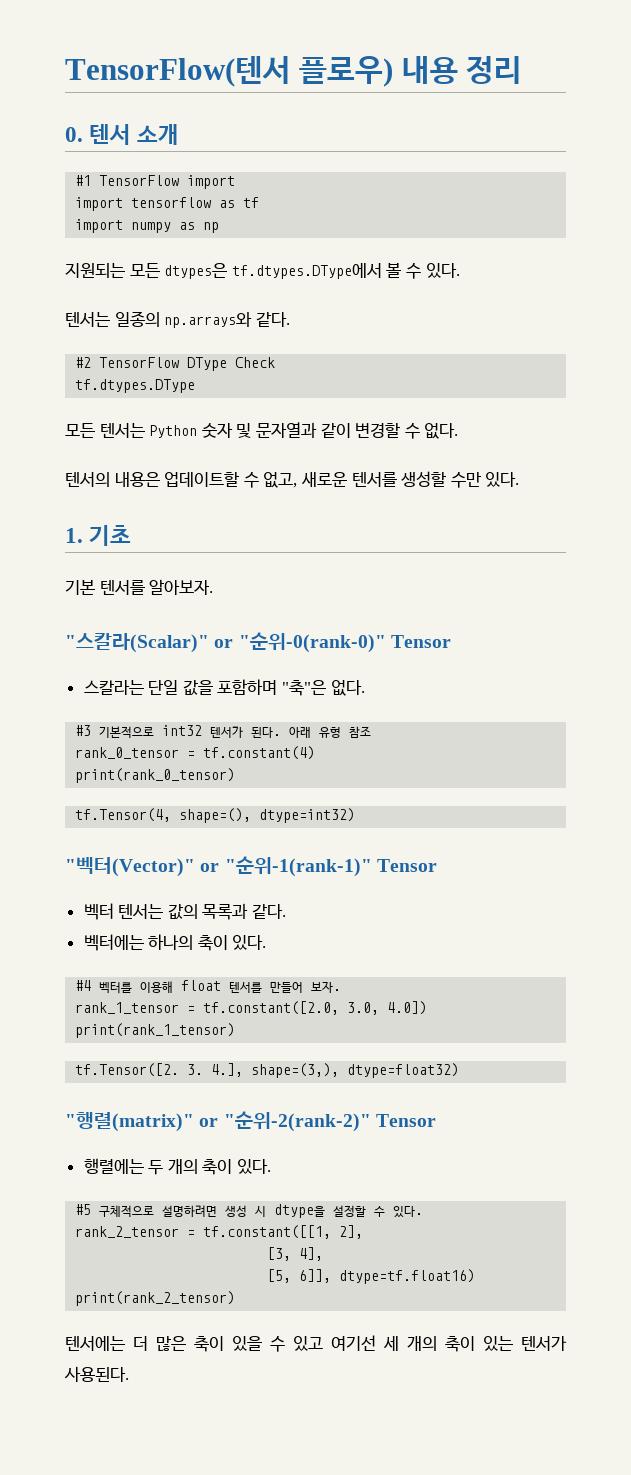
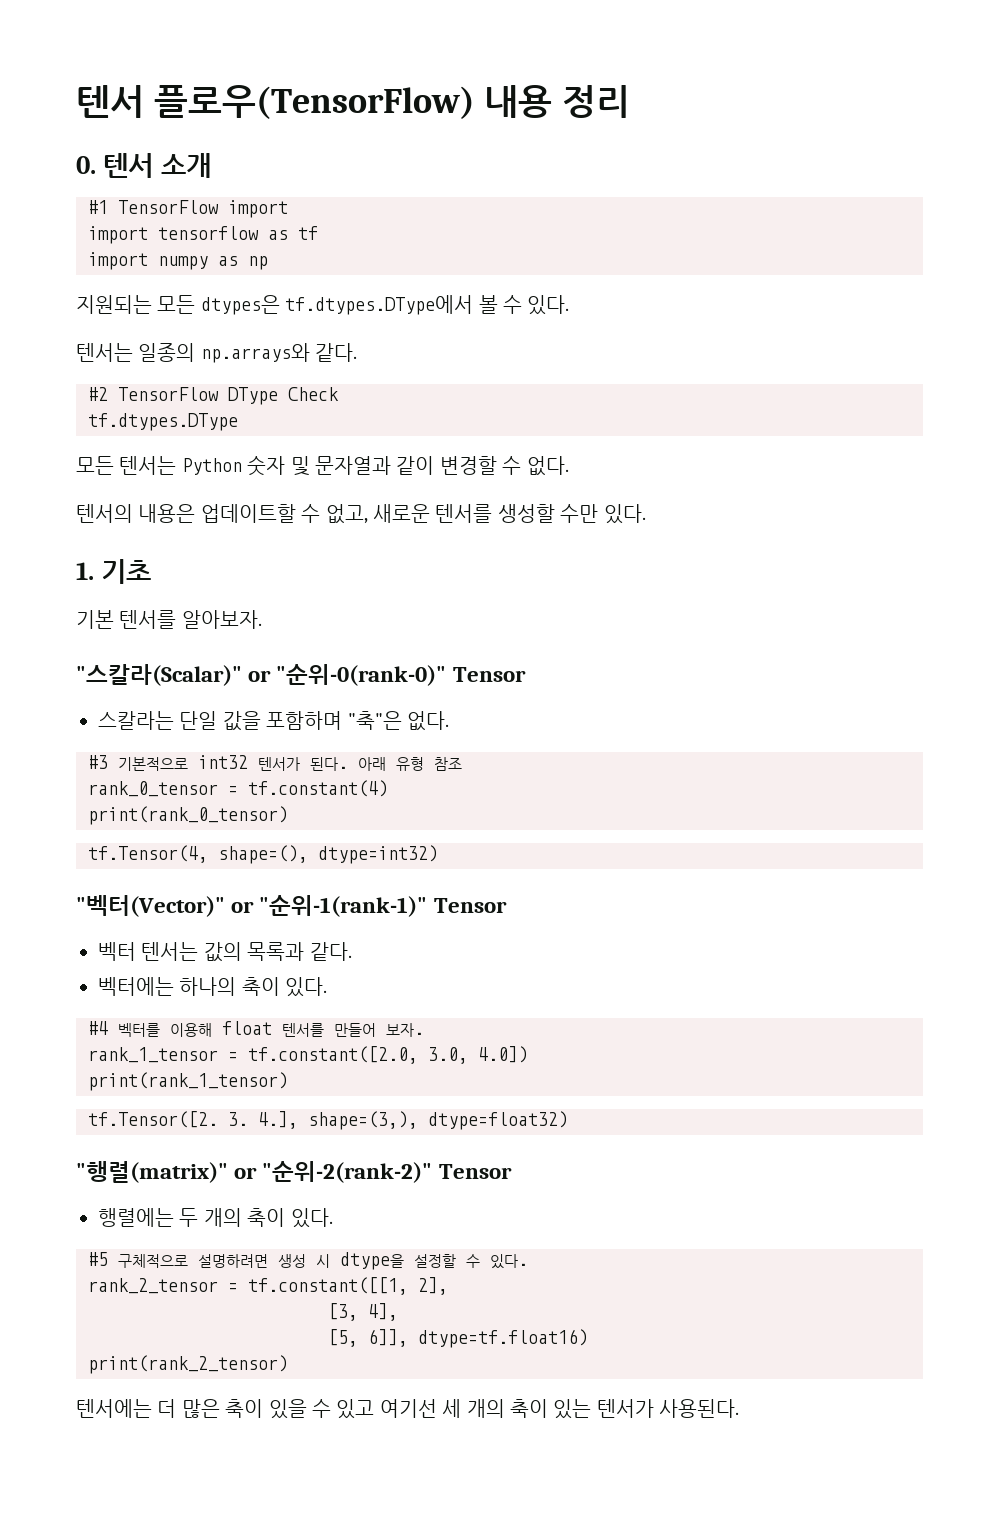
- TensorFlow(텐서 플로우) 내용 정리
+ 텐서 플로우(TensorFlow) 내용 정리

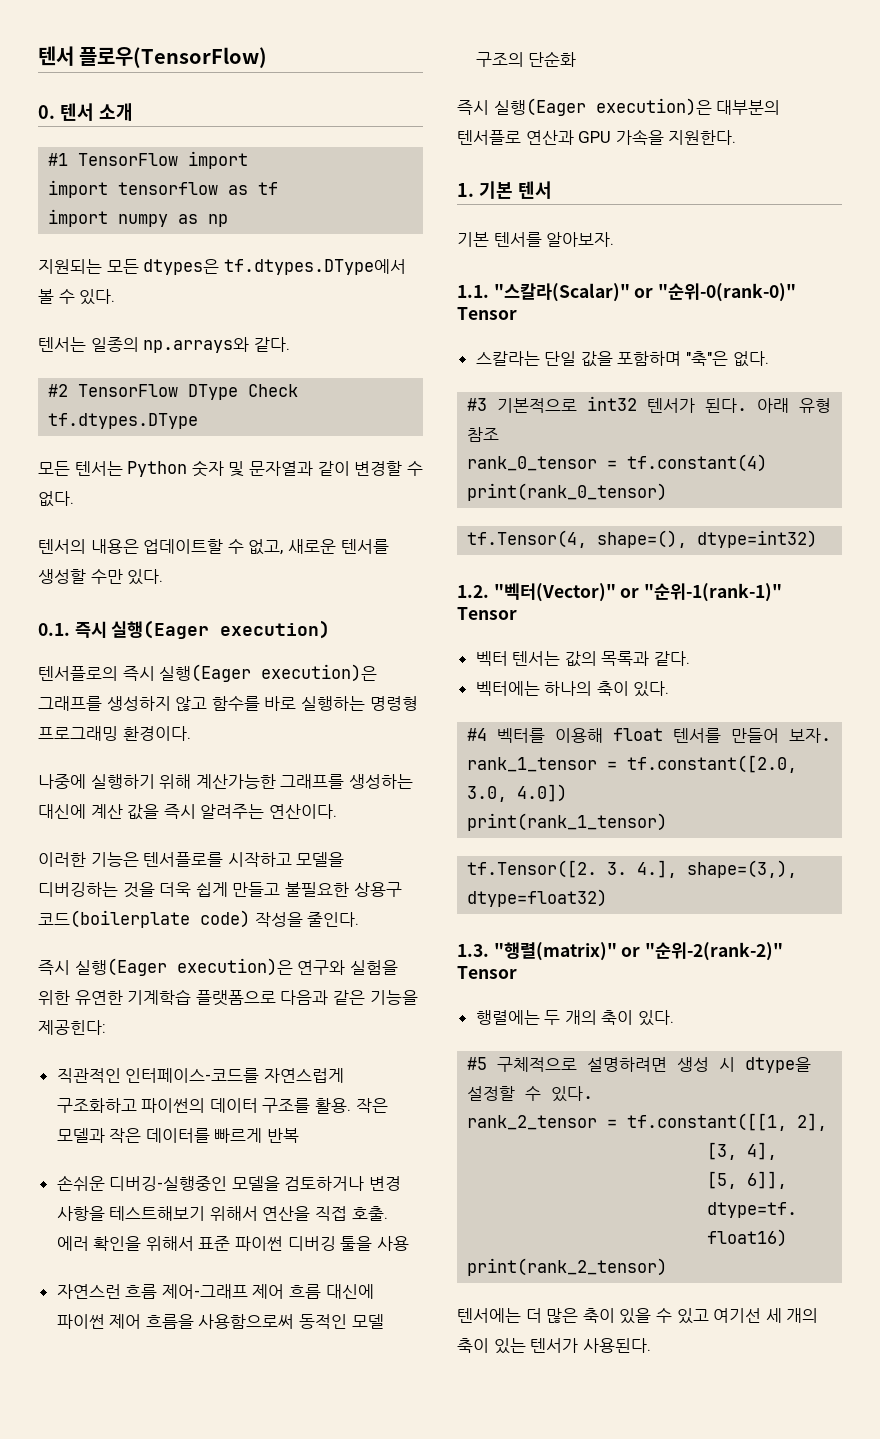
- 텐서 플로우(TensorFlow) 내용 정리
+ 텐서 플로우(TensorFlow)
+ 0.1. 즉시 실행(Eager execution)
+ 텐서플로의 즉시 실행(Eager execution)은 그래프를 생성하지 않고 함수를 바로 실행하는 명령형 프로그래밍 환경이다.
+ 나중에 실행하기 위해 계산가능한 그래프를 생성하는 대신에 계산 값을 즉시 알려주는 연산이다.
+ 이러한 기능은 텐서플로를 시작하고 모델을 디버깅하는 것을 더욱 쉽게 만들고 불필요한 상용구 코드(boilerplate code) 작성을 줄인다.
+ 즉시 실행(Eager execution)은 연구와 실험을 위한 유연한 기계학습 플랫폼으로 다음과 같은 기능을 제공힌다:
+ 직관적인 인터페이스-코드를 자연스럽게 구조화하고 파이썬의 데이터 구조를 활용. 작은 모델과 작은 데이터를 빠르게 반복
+ 손쉬운 디버깅-실행중인 모델을 검토하거나 변경 사항을 테스트해보기 위해서 연산을 직접 호출. 에러 확인을 위해서 표준 파이썬 디버깅 툴을 사용
+ 자연스런 흐름 제어-그래프 제어 흐름 대신에 파이썬 제어 흐름을 사용함으로써 동적인 모델 구조의 단순화
+ 즉시 실행(Eager execution)은 대부분의 텐서플로 연산과 GPU 가속을 지원한다.
- 1. 기초
+ 1. 기본 텐서
- "스칼라(Scalar)" or "순위-0(rank-0)" Tensor
+ 1.1. "스칼라(Scalar)" or "순위-0(rank-0)" Tensor
- "벡터(Vector)" or "순위-1(rank-1)" Tensor
+ 1.2. "벡터(Vector)" or "순위-1(rank-1)" Tensor
- "행렬(matrix)" or "순위-2(rank-2)" Tensor
+ 1.3. "행렬(matrix)" or "순위-2(rank-2)" Tensor

